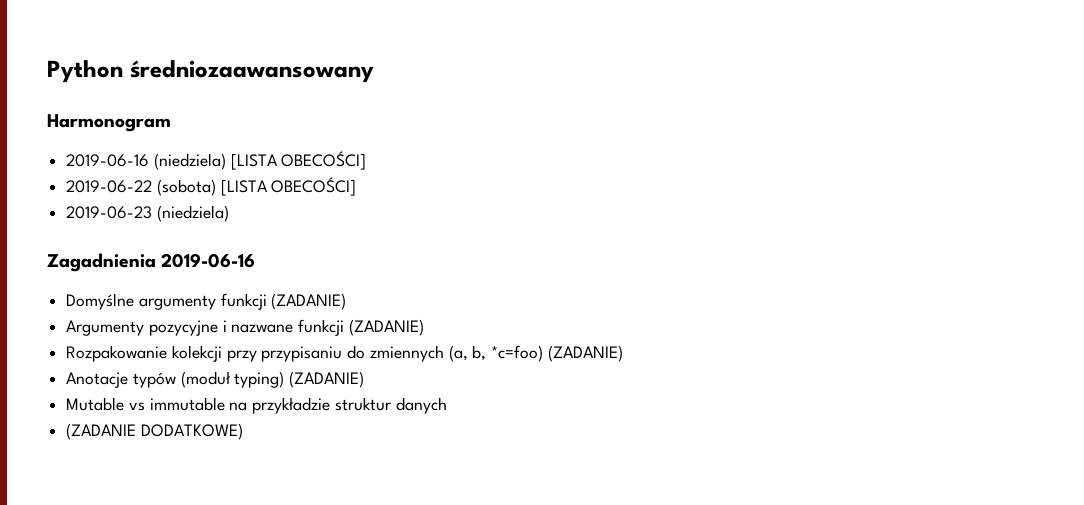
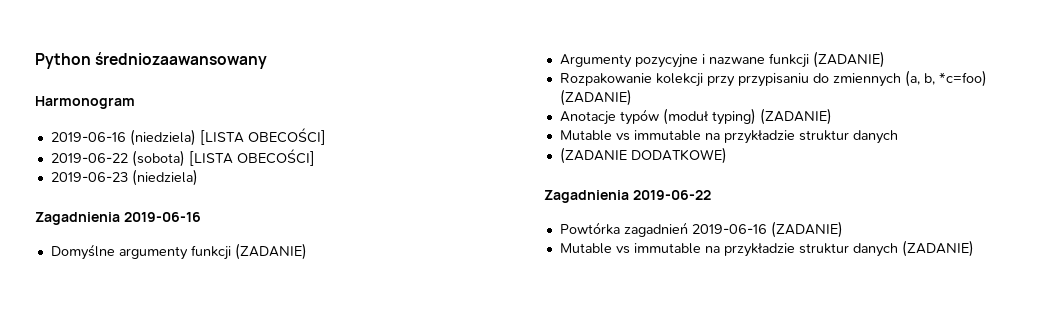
+ Zagadnienia 2019-06-22
+ Powtórka zagadnień 2019-06-16 (ZADANIE)
+ Mutable vs immutable na przykładzie struktur danych (ZADANIE)

